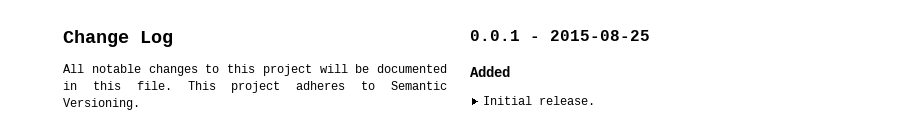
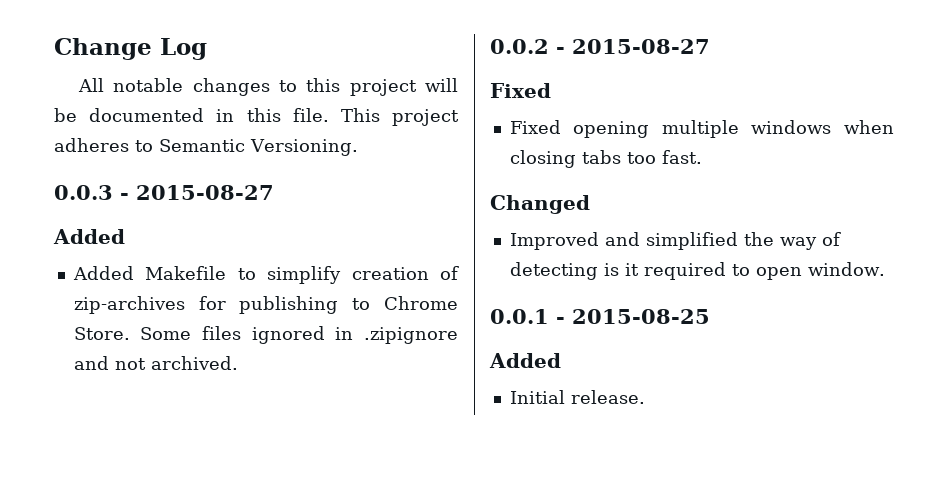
+ 0.0.3 - 2015-08-27
+ Added
+ Added Makefile to simplify creation of zip-archives for publishing to Chrome Store. Some files ignored in .zipignore and not archived.
+ 0.0.2 - 2015-08-27
+ Fixed
+ Fixed opening multiple windows when closing tabs too fast.
+ Changed
+ Improved and simplified the way of detecting is it required to open window.

